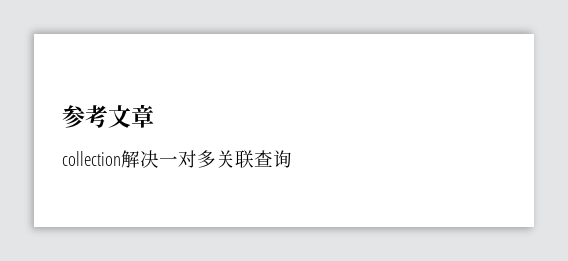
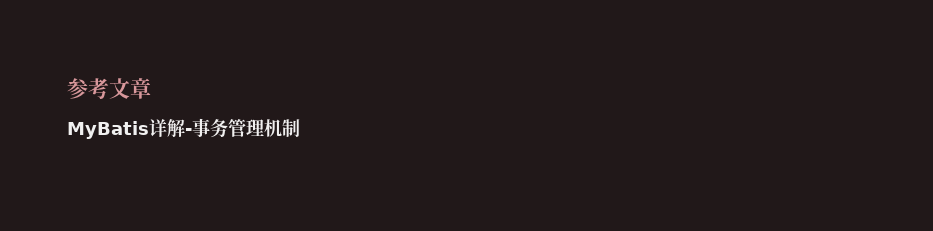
- collection解决一对多关联查询
+ MyBatis详解-事务管理机制

